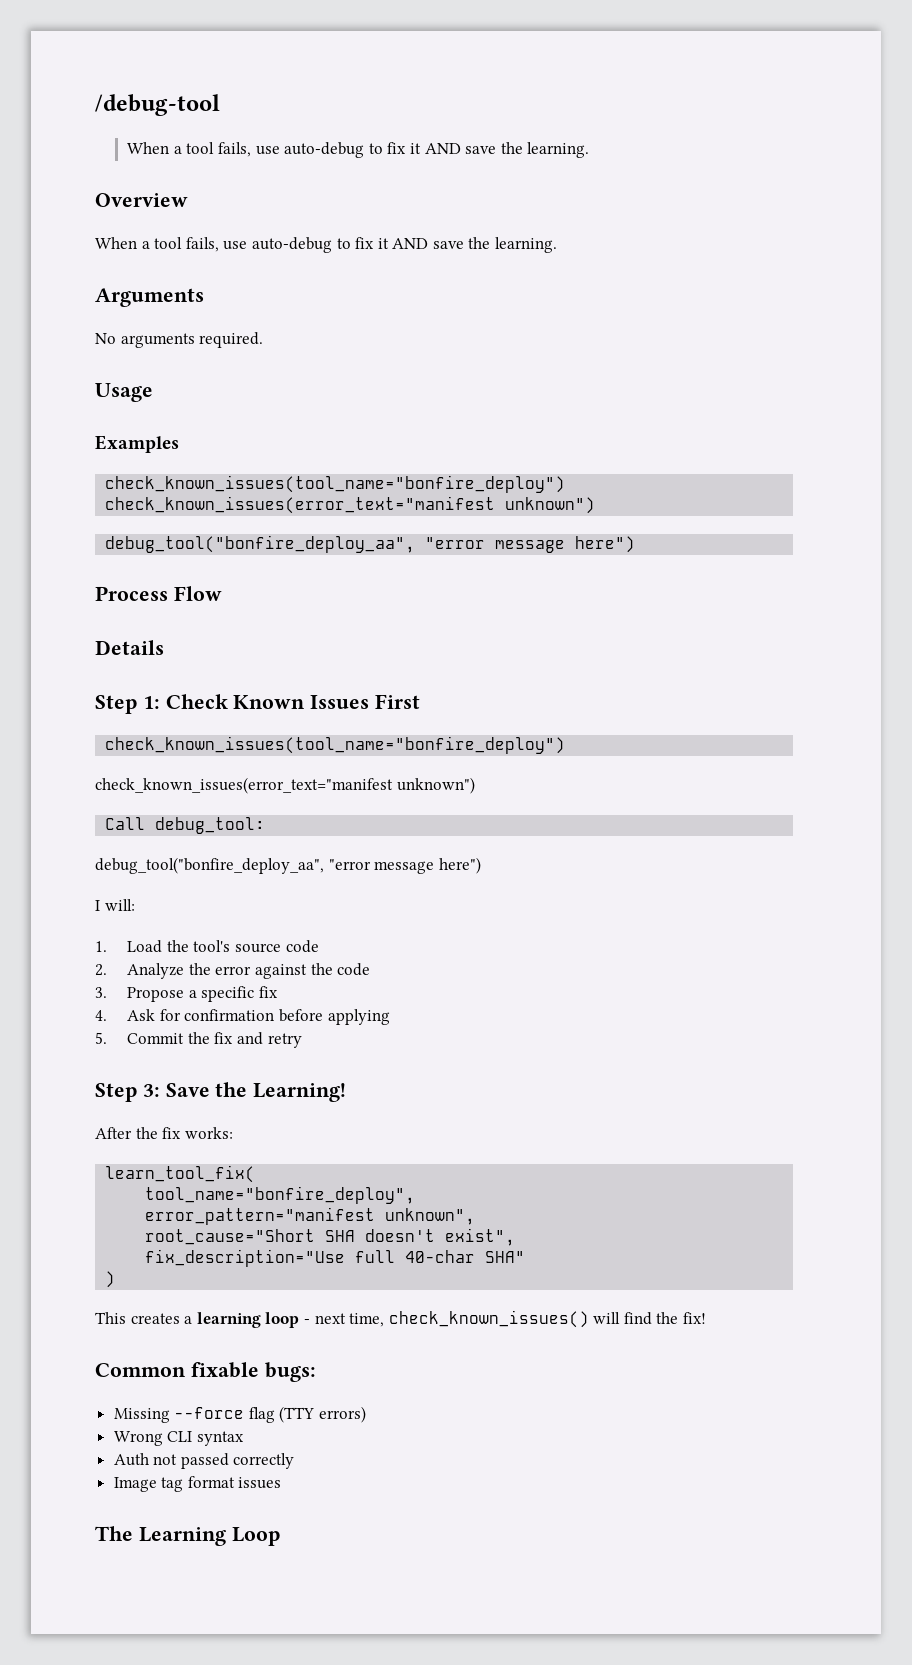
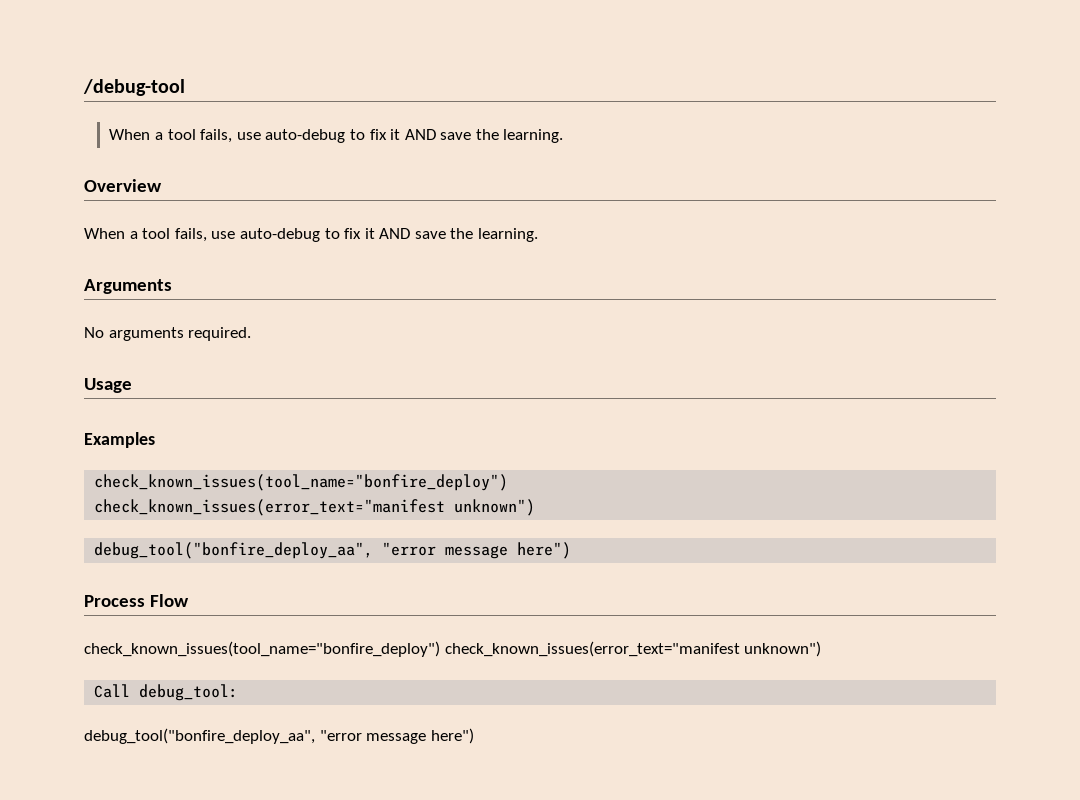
- Details
- Step 1: Check Known Issues First
- check_known_issues(tool_name="bonfire_deploy")
- check_known_issues(error_text="manifest unknown")
+ check_known_issues(tool_name="bonfire_deploy") check_known_issues(error_text="manifest unknown")
- I will:
- 1. Load the tool's source code
- 2. Analyze the error against the code
- 3. Propose a specific fix
- 4. Ask for confirmation before applying
- 5. Commit the fix and retry
- Step 3: Save the Learning!
- After the fix works:
- learn_tool_fix(
- tool_name="bonfire_deploy",
- error_pattern="manifest unknown",
- root_cause="Short SHA doesn't exist",
- fix_description="Use full 40-char SHA"
- )
- This creates a learning loop - next time, check_known_issues() will find the fix!
- Common fixable bugs:
- Missing --force flag (TTY errors)
- Wrong CLI syntax
- Auth not passed correctly
- Image tag format issues
- The Learning Loop

